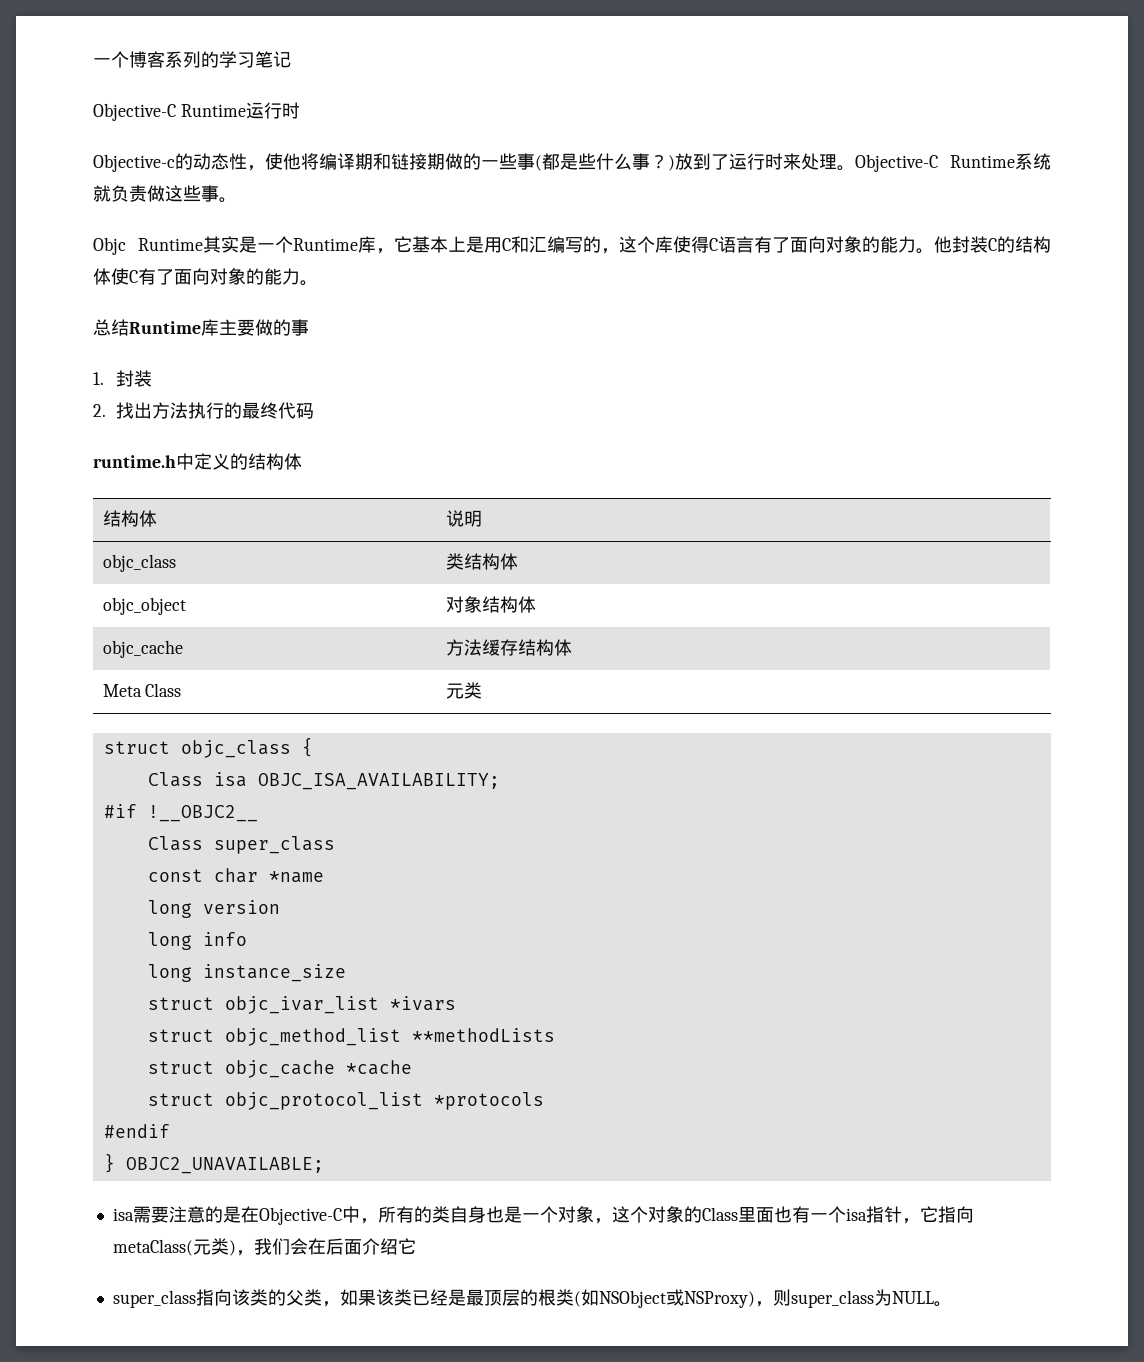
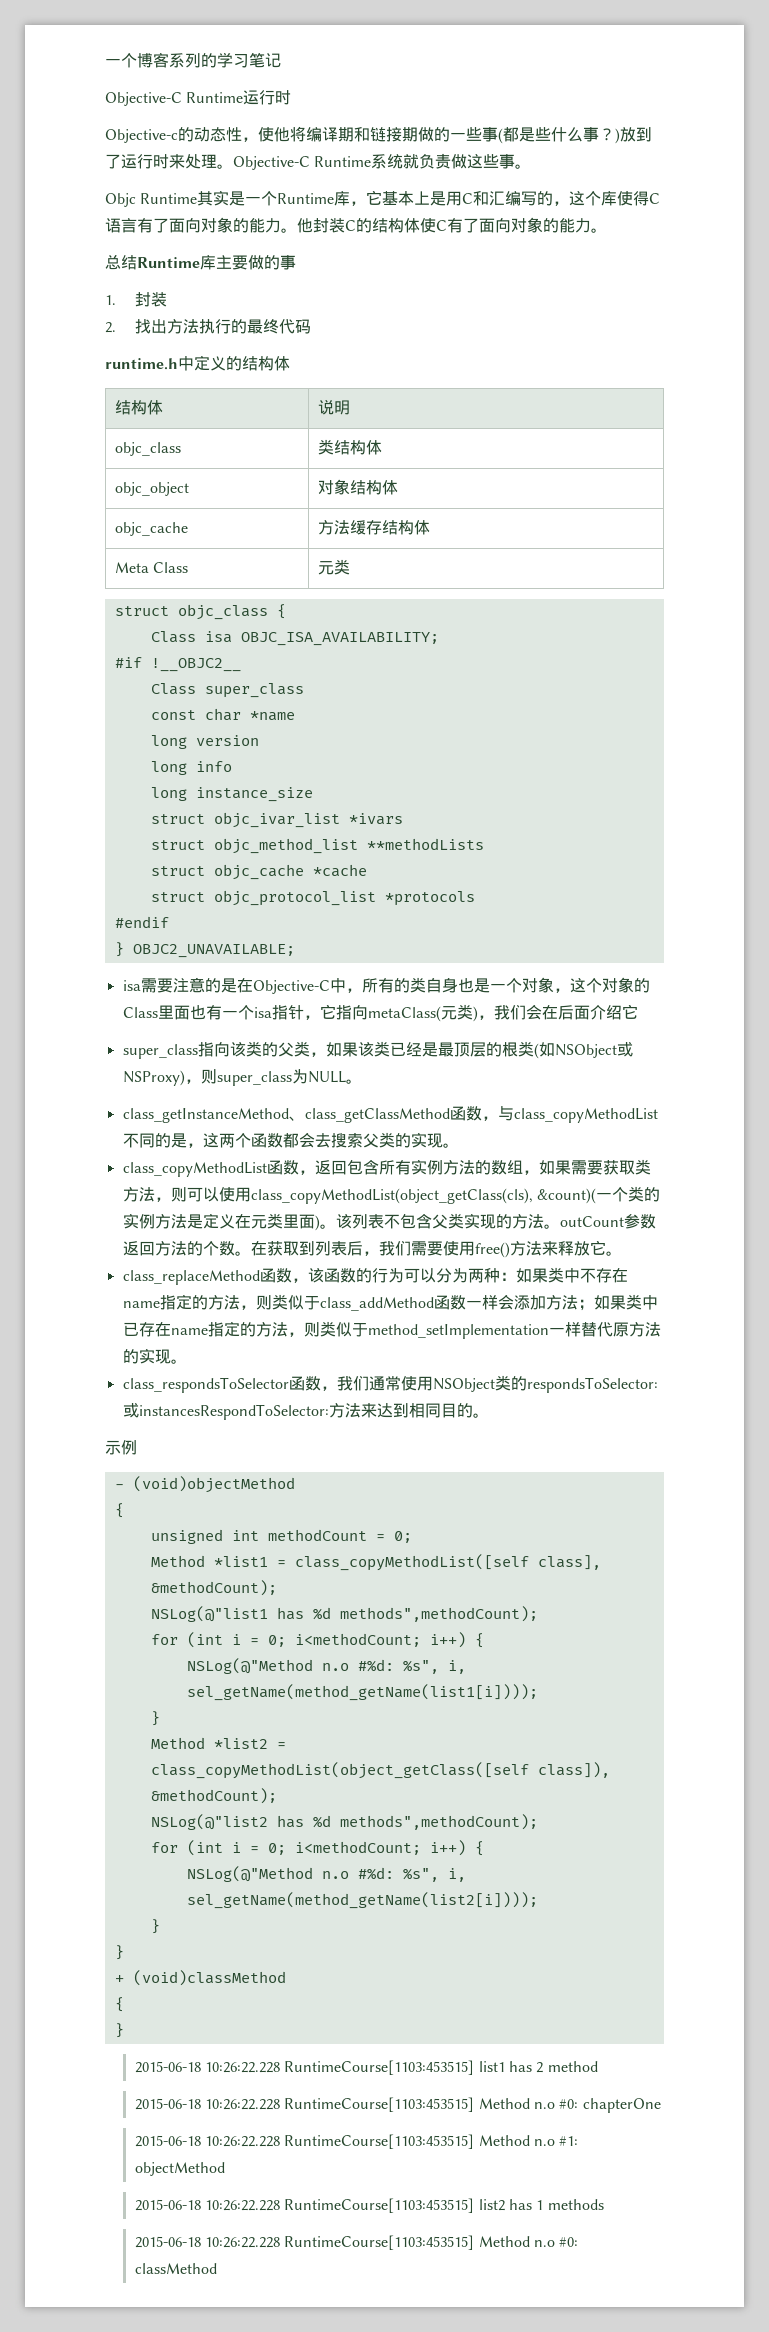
+ class_getInstanceMethod、class_getClassMethod函数，与class_copyMethodList不同的是，这两个函数都会去搜索父类的实现。
+ class_copyMethodList函数，返回包含所有实例方法的数组，如果需要获取类方法，则可以使用class_copyMethodList(object_getClass(cls), &count)(一个类的实例方法是定义在元类里面)。该列表不包含父类实现的方法。outCount参数返回方法的个数。在获取到列表后，我们需要使用free()方法来释放它。
+ class_replaceMethod函数，该函数的行为可以分为两种：如果类中不存在name指定的方法，则类似于class_addMethod函数一样会添加方法；如果类中已存在name指定的方法，则类似于method_setImplementation一样替代原方法的实现。
+ class_respondsToSelector函数，我们通常使用NSObject类的respondsToSelector:或instancesRespondToSelector:方法来达到相同目的。
+ 示例
+ - (void)objectMethod
+ {
+ unsigned int methodCount = 0;
+ Method *list1 = class_copyMethodList([self class], &methodCount);
+ NSLog(@"list1 has %d methods",methodCount);
+ for (int i = 0; i<methodCount; i++) {
+ NSLog(@"Method n.o #%d: %s", i, sel_getName(method_getName(list1[i])));
+ }
+ Method *list2 = class_copyMethodList(object_getClass([self class]), &methodCount);
+ NSLog(@"list2 has %d methods",methodCount);
+ for (int i = 0; i<methodCount; i++) {
+ NSLog(@"Method n.o #%d: %s", i, sel_getName(method_getName(list2[i])));
+ }
+ }
+ + (void)classMethod
+ {
+ }
+ 2015-06-18 10:26:22.228 RuntimeCourse[1103:453515] list1 has 2 method
+ 2015-06-18 10:26:22.228 RuntimeCourse[1103:453515] Method n.o #0: chapterOne
+ 2015-06-18 10:26:22.228 RuntimeCourse[1103:453515] Method n.o #1: objectMethod
+ 2015-06-18 10:26:22.228 RuntimeCourse[1103:453515] list2 has 1 methods
+ 2015-06-18 10:26:22.228 RuntimeCourse[1103:453515] Method n.o #0: classMethod

